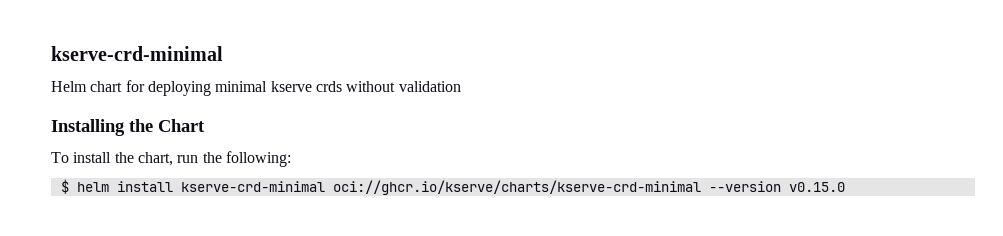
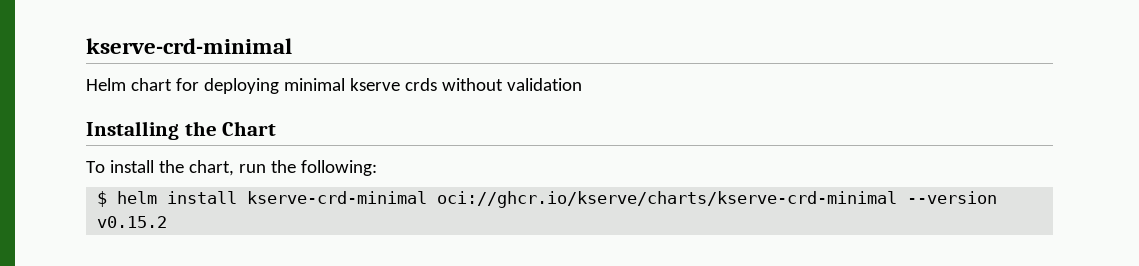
- $ helm install kserve-crd-minimal oci://ghcr.io/kserve/charts/kserve-crd-minimal --version v0.15.0
+ $ helm install kserve-crd-minimal oci://ghcr.io/kserve/charts/kserve-crd-minimal --version v0.15.2

